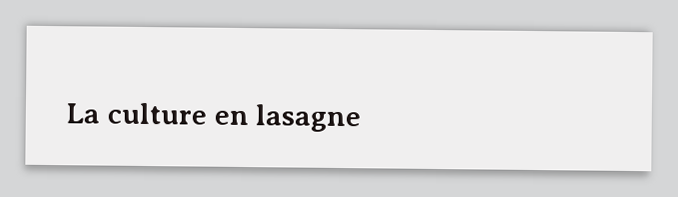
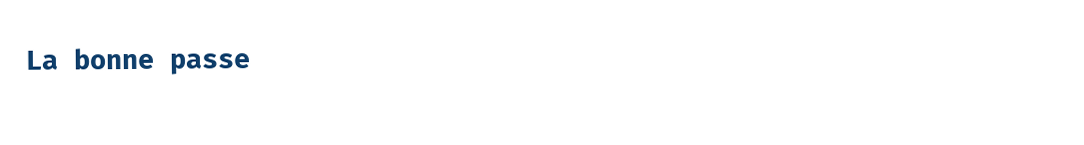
- La culture en lasagne
+ La bonne passe

